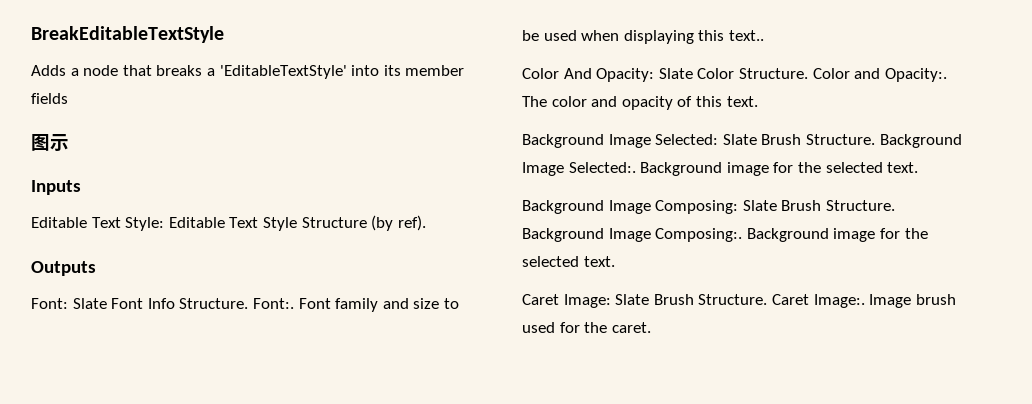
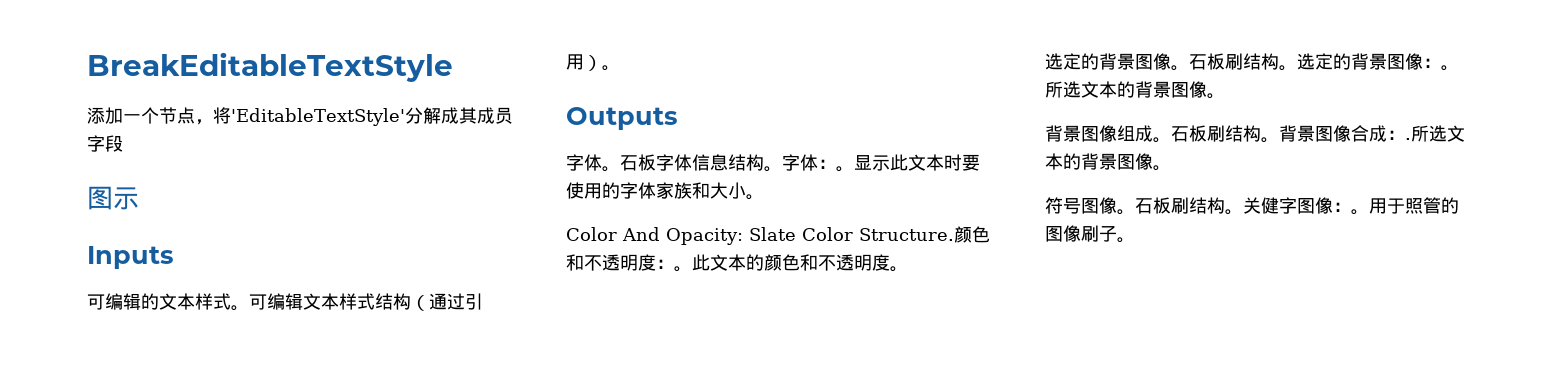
- Adds a node that breaks a 'EditableTextStyle' into its member fields
+ 添加一个节点，将'EditableTextStyle'分解成其成员字段
  图示
  Inputs
- Editable Text Style: Editable Text Style Structure (by ref).
+ 可编辑的文本样式。可编辑文本样式结构（通过引用）。
  Outputs
- Font: Slate Font Info Structure. Font:. Font family and size to be used when displaying this text..
+ 字体。石板字体信息结构。字体：。显示此文本时要使用的字体家族和大小。
- Color and Opacity:. The color and opacity of this text.
- Background Image Selected: Slate Brush Structure. Background Image Selected:. Background image for the selected text.
- Background Image Composing: Slate Brush Structure. Background Image Composing:. Background image for the selected text.
- Caret Image: Slate Brush Structure. Caret Image:. Image brush used for the caret.
+ 颜色和不透明度：。此文本的颜色和不透明度。
+ 选定的背景图像。石板刷结构。选定的背景图像：。所选文本的背景图像。
+ 背景图像组成。石板刷结构。背景图像合成：.所选文本的背景图像。
+ 符号图像。石板刷结构。关健字图像：。用于照管的图像刷子。

